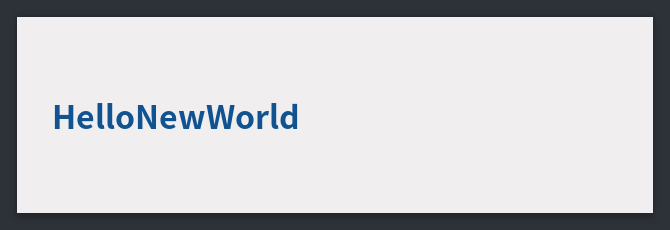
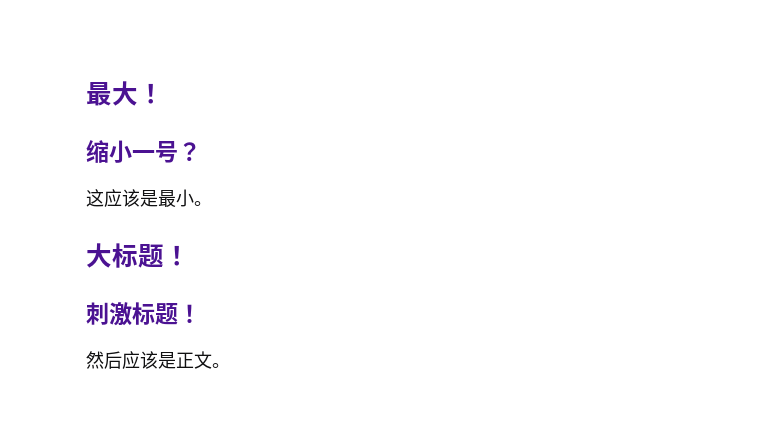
- HelloNewWorld
+ 最大！
+ 缩小一号？
+ 这应该是最小。
+ 大标题！
+ 刺激标题！
+ 然后应该是正文。

